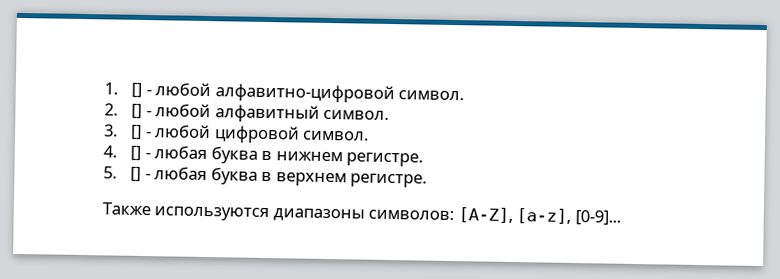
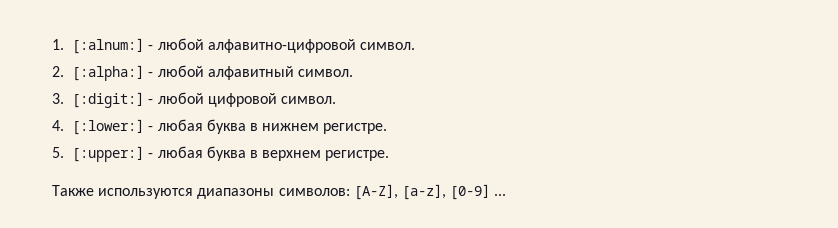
- 1. [] - любой алфавитно-цифровой символ.
+ 1. [:alnum:] - любой алфавитно-цифровой символ.
- 2. [] - любой алфавитный символ.
+ 2. [:alpha:] - любой алфавитный символ.
- 3. [] - любой цифровой символ.
+ 3. [:digit:] - любой цифровой символ.
- 4. [] - любая буква в нижнем регистре.
+ 4. [:lower:] - любая буква в нижнем регистре.
- 5. [] - любая буква в верхнем регистре.
+ 5. [:upper:] - любая буква в верхнем регистре.
- Также используются диапазоны символов: [A-Z], [a-z], [0-9]...
+ Также используются диапазоны символов: [A-Z], [a-z], [0-9] ...

